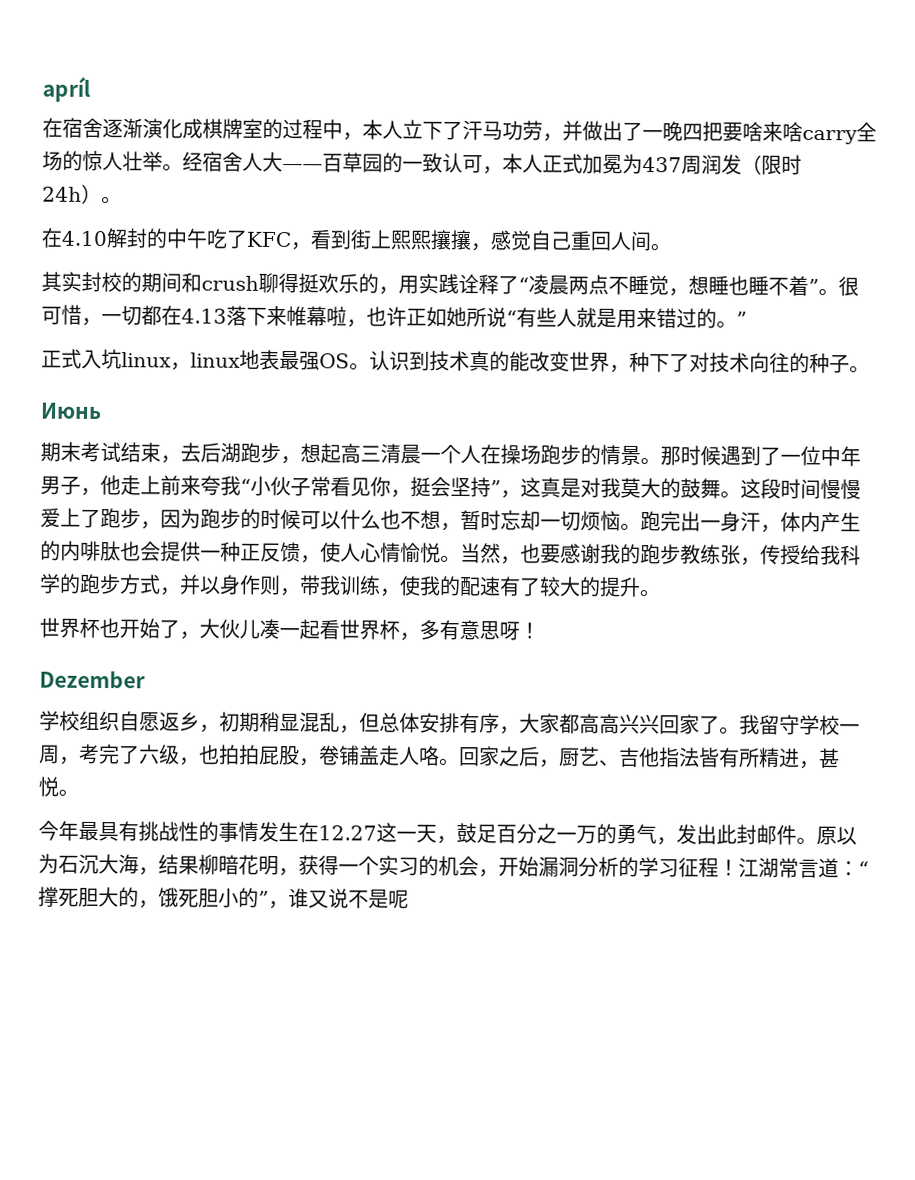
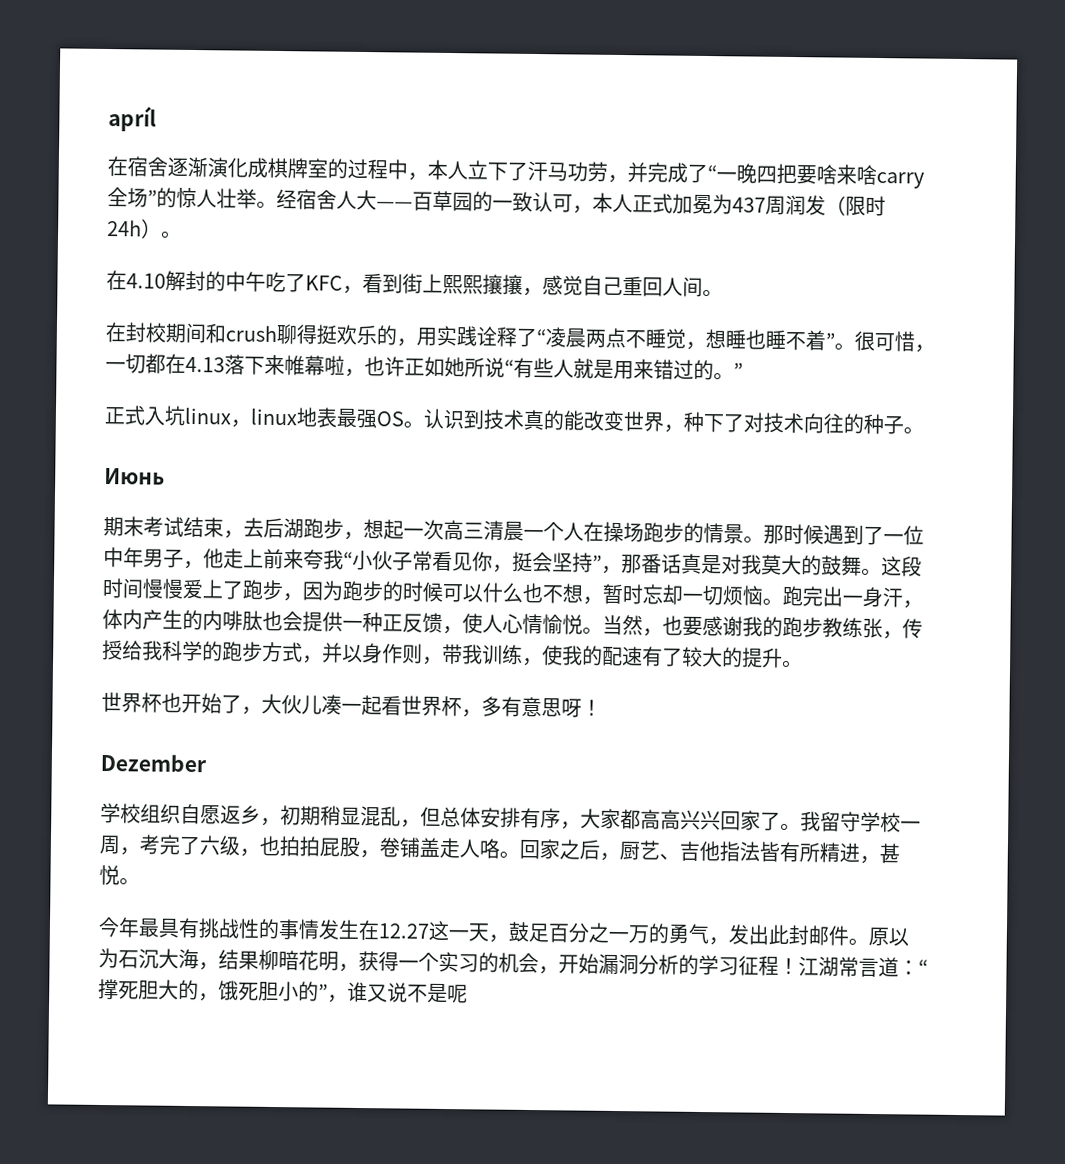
- 在宿舍逐渐演化成棋牌室的过程中，本人立下了汗马功劳，并做出了一晚四把要啥来啥carry全场的惊人壮举。
+ 在宿舍逐渐演化成棋牌室的过程中，本人立下了汗马功劳，并完成了“一晚四把要啥来啥carry全场”的惊人壮举。
- 其实封校的期间和crush聊得挺欢乐的，用实践诠释了“凌晨两点不睡觉，想睡也睡不着”。
+ 在封校期间和crush聊得挺欢乐的，用实践诠释了“凌晨两点不睡觉，想睡也睡不着”。
- 期末考试结束，去后湖跑步，想起高三清晨一个人在操场跑步的情景。
+ 期末考试结束，去后湖跑步，想起一次高三清晨一个人在操场跑步的情景。
- 那时候遇到了一位中年男子，他走上前来夸我“小伙子常看见你，挺会坚持”，这真是对我莫大的鼓舞。
+ 那时候遇到了一位中年男子，他走上前来夸我“小伙子常看见你，挺会坚持”，那番话真是对我莫大的鼓舞。

